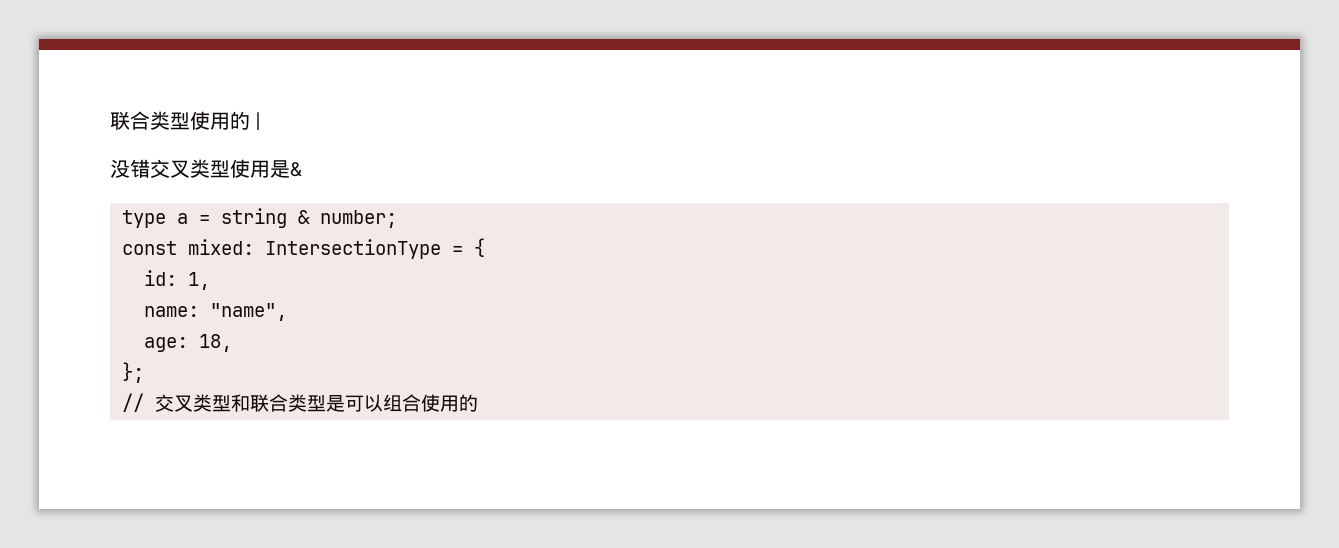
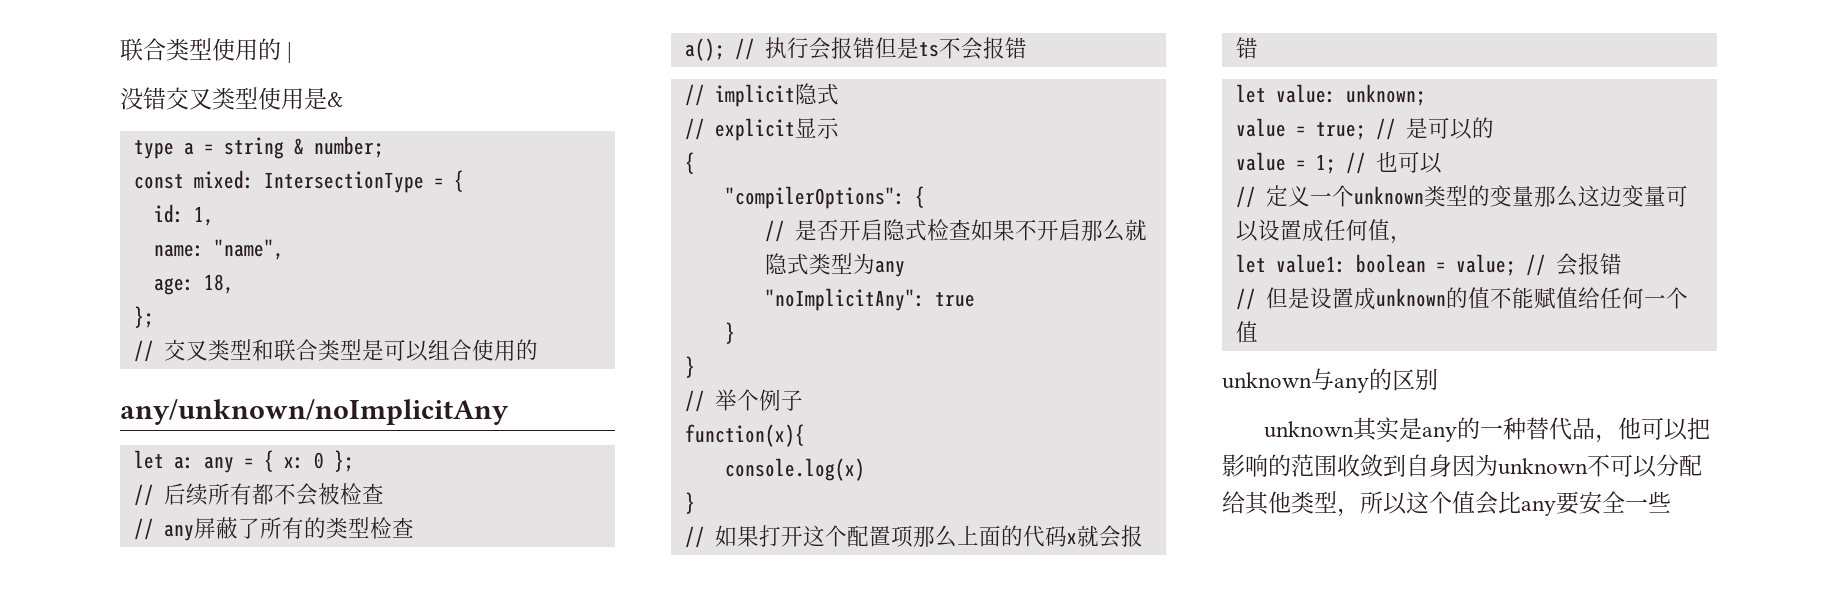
+ any/unknown/noImplicitAny
+ let a: any = { x: 0 };
+ // 后续所有都不会被检查
+ // any屏蔽了所有的类型检查
+ a(); // 执行会报错但是ts不会报错
+ // implicit隐式
+ // explicit显示
+ {
+ "compilerOptions": {
+ // 是否开启隐式检查如果不开启那么就隐式类型为any
+ "noImplicitAny": true
+ }
+ }
+ // 举个例子
+ function(x){
+ console.log(x)
+ }
+ // 如果打开这个配置项那么上面的代码x就会报错
+ let value: unknown;
+ value = true; // 是可以的
+ value = 1; // 也可以
+ // 定义一个unknown类型的变量那么这边变量可以设置成任何值，
+ let value1: boolean = value; // 会报错
+ // 但是设置成unknown的值不能赋值给任何一个值
+ unknown与any的区别
+ unknown其实是any的一种替代品，他可以把影响的范围收敛到自身因为unknown不可以分配给其他类型，所以这个值会比any要安全一些

